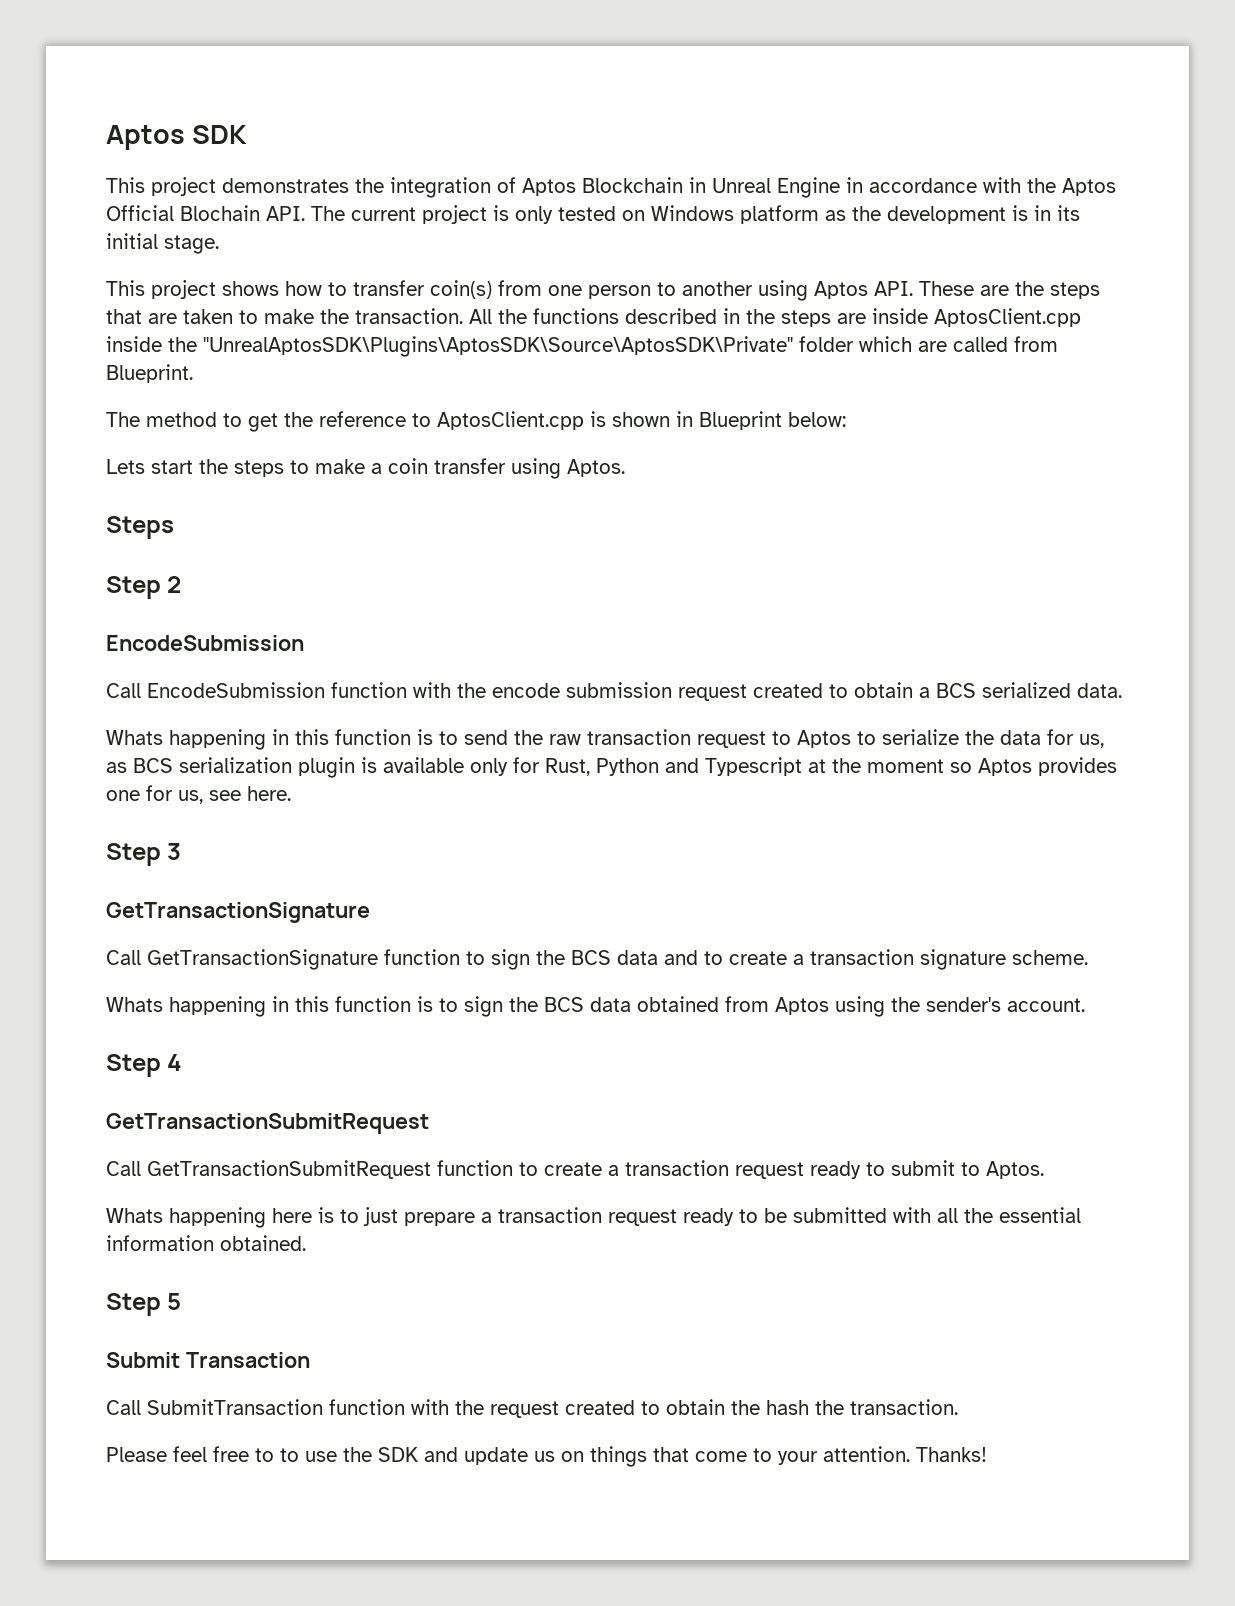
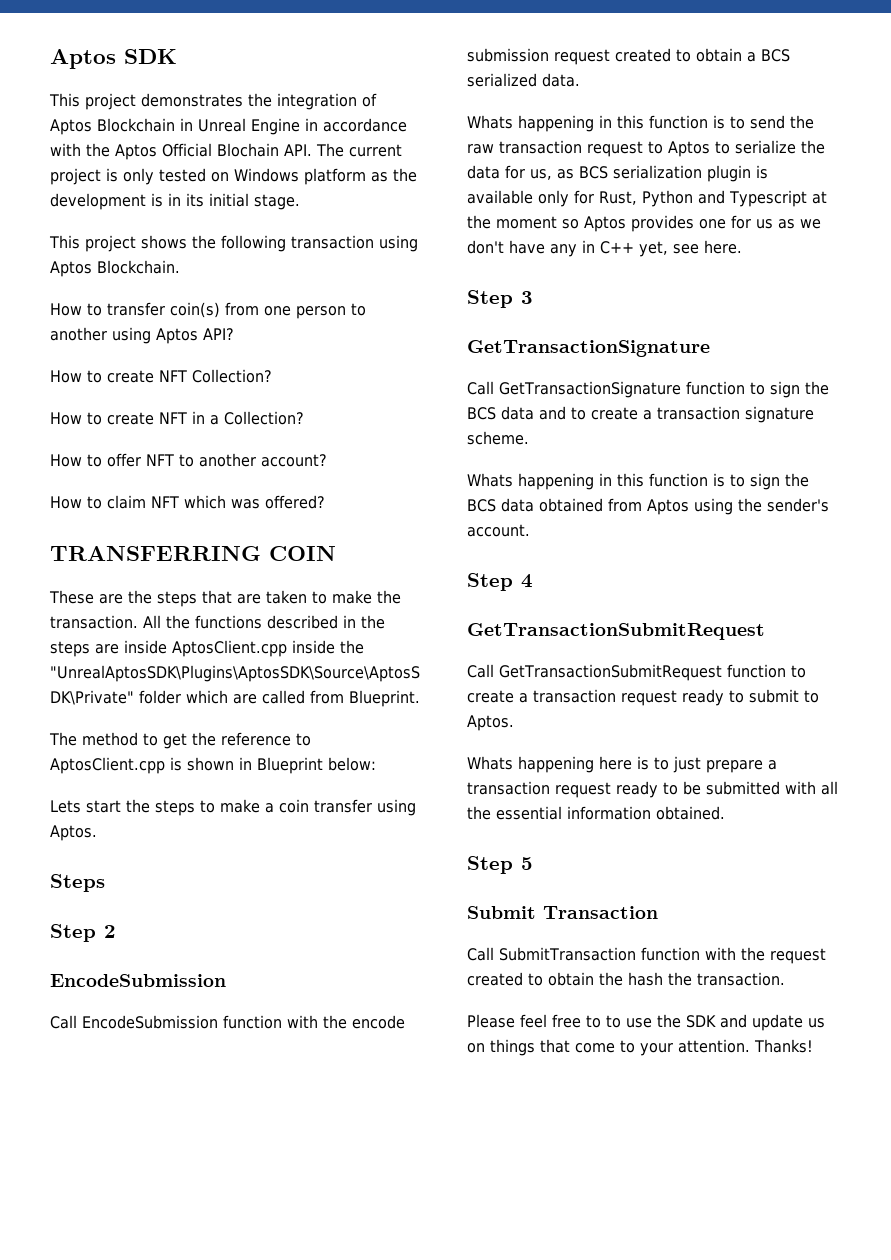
- This project shows how to transfer coin(s) from one person to another using Aptos API. These are the steps that are taken to make the transaction.
+ This project shows the following transaction using Aptos Blockchain.
+ How to transfer coin(s) from one person to another using Aptos API?
+ How to create NFT Collection?
+ How to create NFT in a Collection?
+ How to offer NFT to another account?
+ How to claim NFT which was offered?
+ TRANSFERRING COIN
+ These are the steps that are taken to make the transaction.
- Whats happening in this function is to send the raw transaction request to Aptos to serialize the data for us, as BCS serialization plugin is available only for Rust, Python and Typescript at the moment so Aptos provides one for us, see here.
+ Whats happening in this function is to send the raw transaction request to Aptos to serialize the data for us, as BCS serialization plugin is available only for Rust, Python and Typescript at the moment so Aptos provides one for us as we don't have any in C++ yet, see here.

